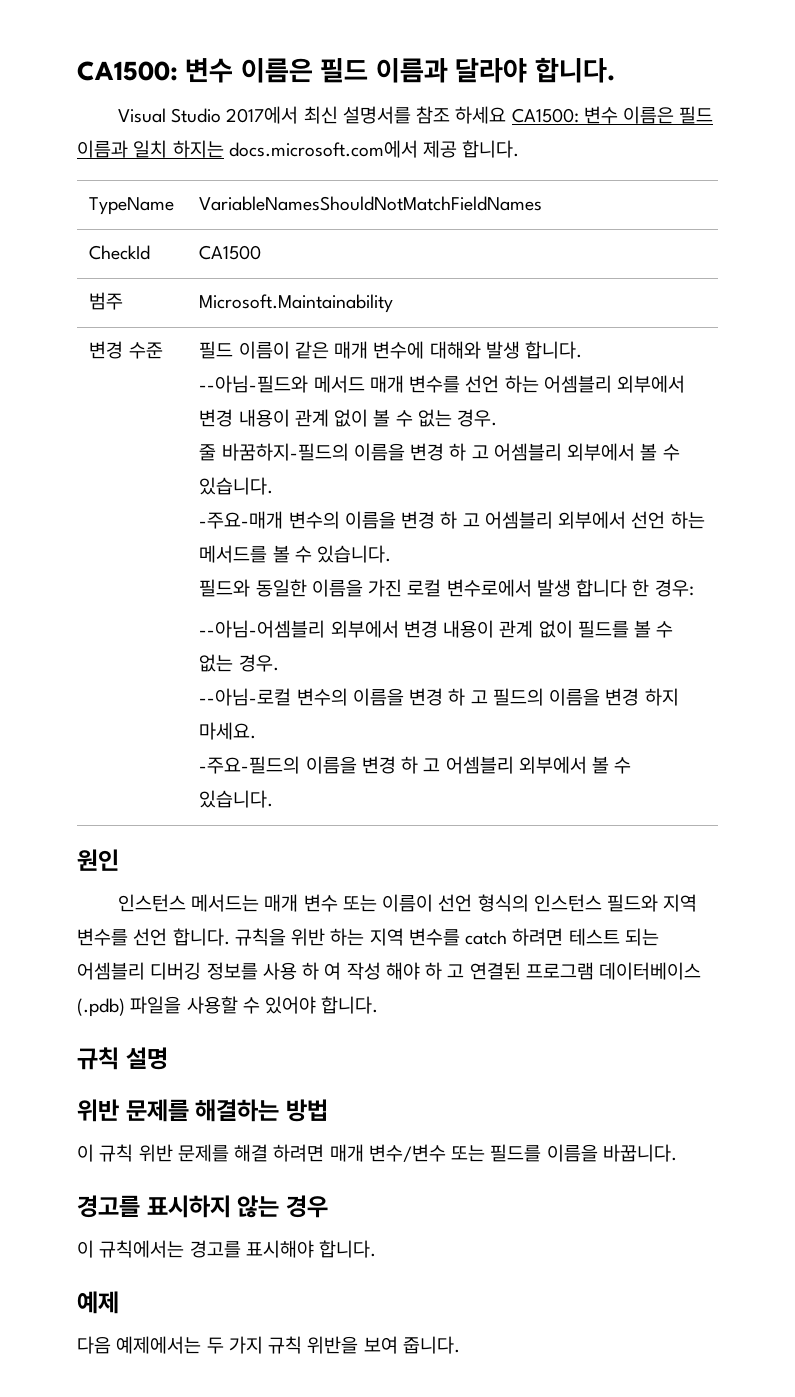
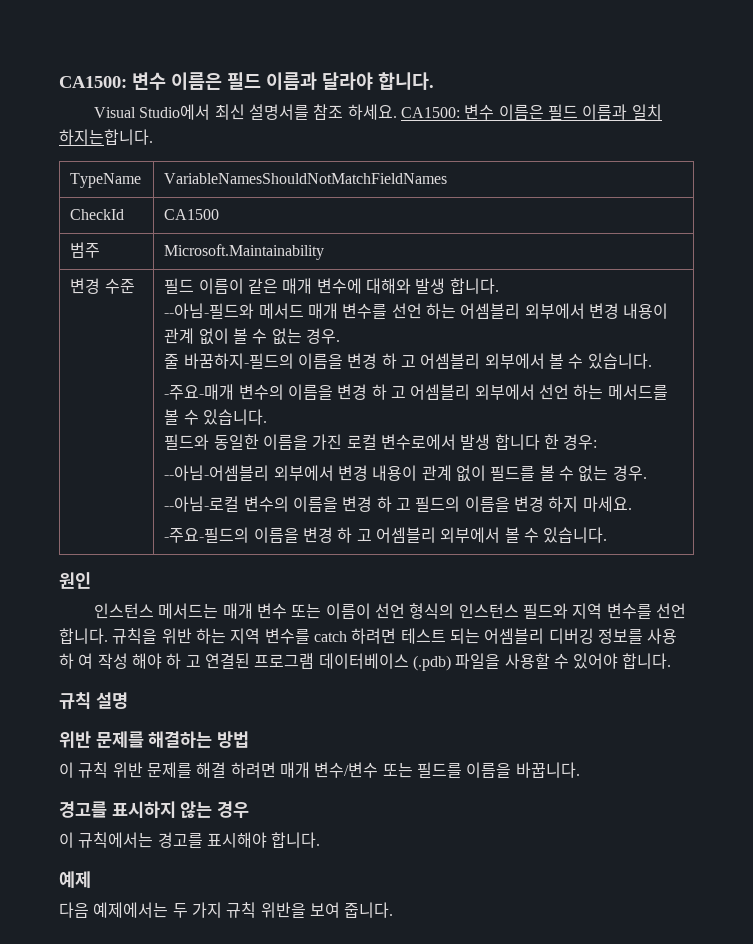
- Visual Studio 2017에서 최신 설명서를 참조 하세요 CA1500: 변수 이름은 필드 이름과 일치 하지는 docs.microsoft.com에서 제공 합니다.
+ Visual Studio에서 최신 설명서를 참조 하세요. CA1500: 변수 이름은 필드 이름과 일치 하지는합니다.

